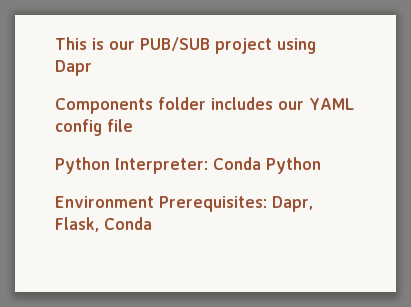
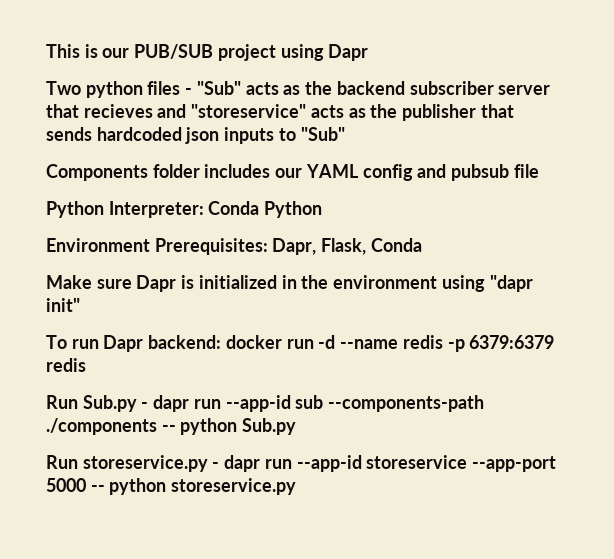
+ Two python files - "Sub" acts as the backend subscriber server that recieves and "storeservice" acts as the publisher that sends hardcoded json inputs to "Sub"
- Components folder includes our YAML config file
+ Components folder includes our YAML config and pubsub file
+ Make sure Dapr is initialized in the environment using "dapr init"
+ To run Dapr backend: docker run -d --name redis -p 6379:6379 redis
+ Run Sub.py - dapr run --app-id sub --components-path ./components -- python Sub.py
+ Run storeservice.py - dapr run --app-id storeservice --app-port 5000 -- python storeservice.py

